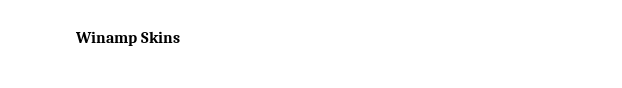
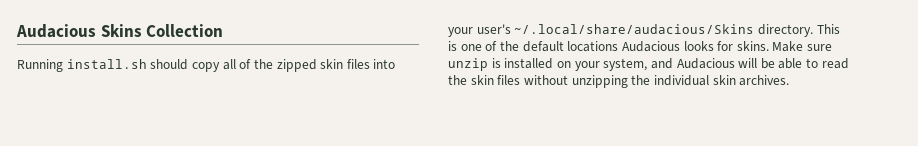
- Winamp Skins
+ Audacious Skins Collection
+ Running install.sh should copy all of the zipped skin files into your user's ~/.local/share/audacious/Skins directory. This is one of the default locations Audacious looks for skins. Make sure unzip is installed on your system, and Audacious will be able to read the skin files without unzipping the individual skin archives.

